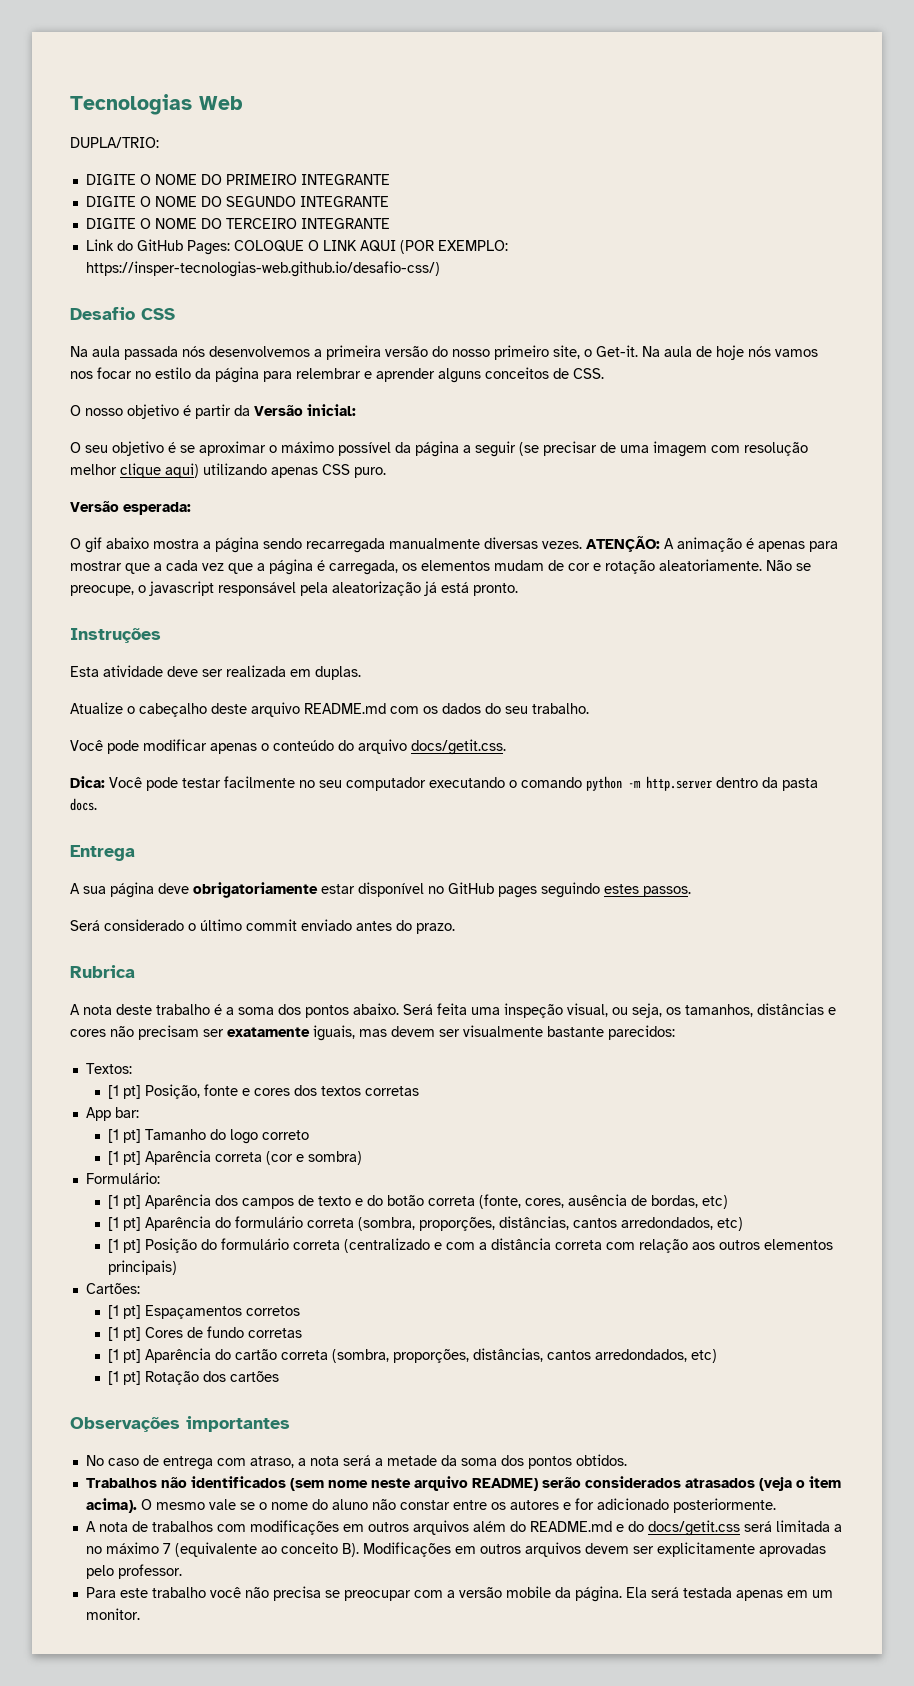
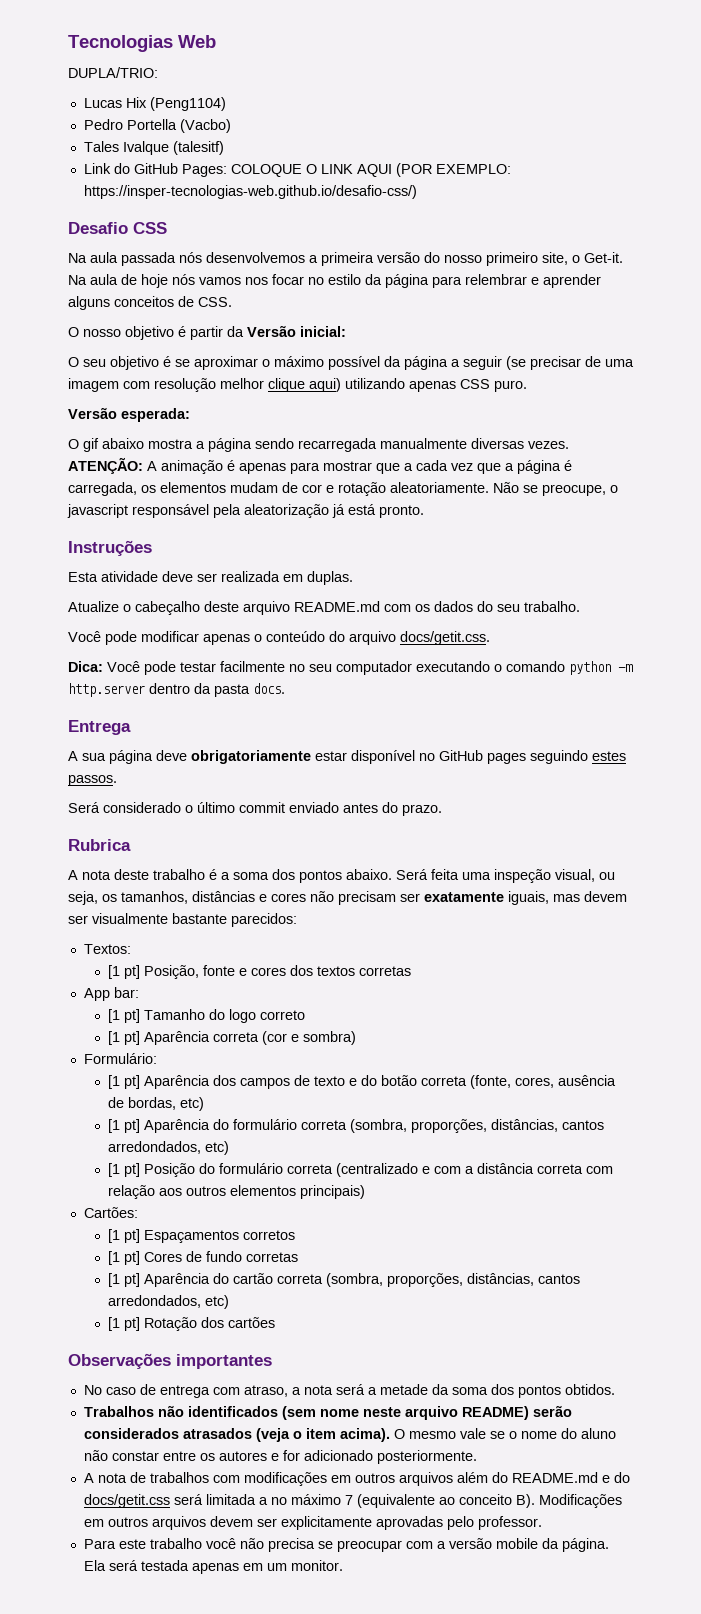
- DIGITE O NOME DO PRIMEIRO INTEGRANTE
- DIGITE O NOME DO SEGUNDO INTEGRANTE
- DIGITE O NOME DO TERCEIRO INTEGRANTE
+ Lucas Hix (Peng1104)
+ Pedro Portella (Vacbo)
+ Tales Ivalque (talesitf)

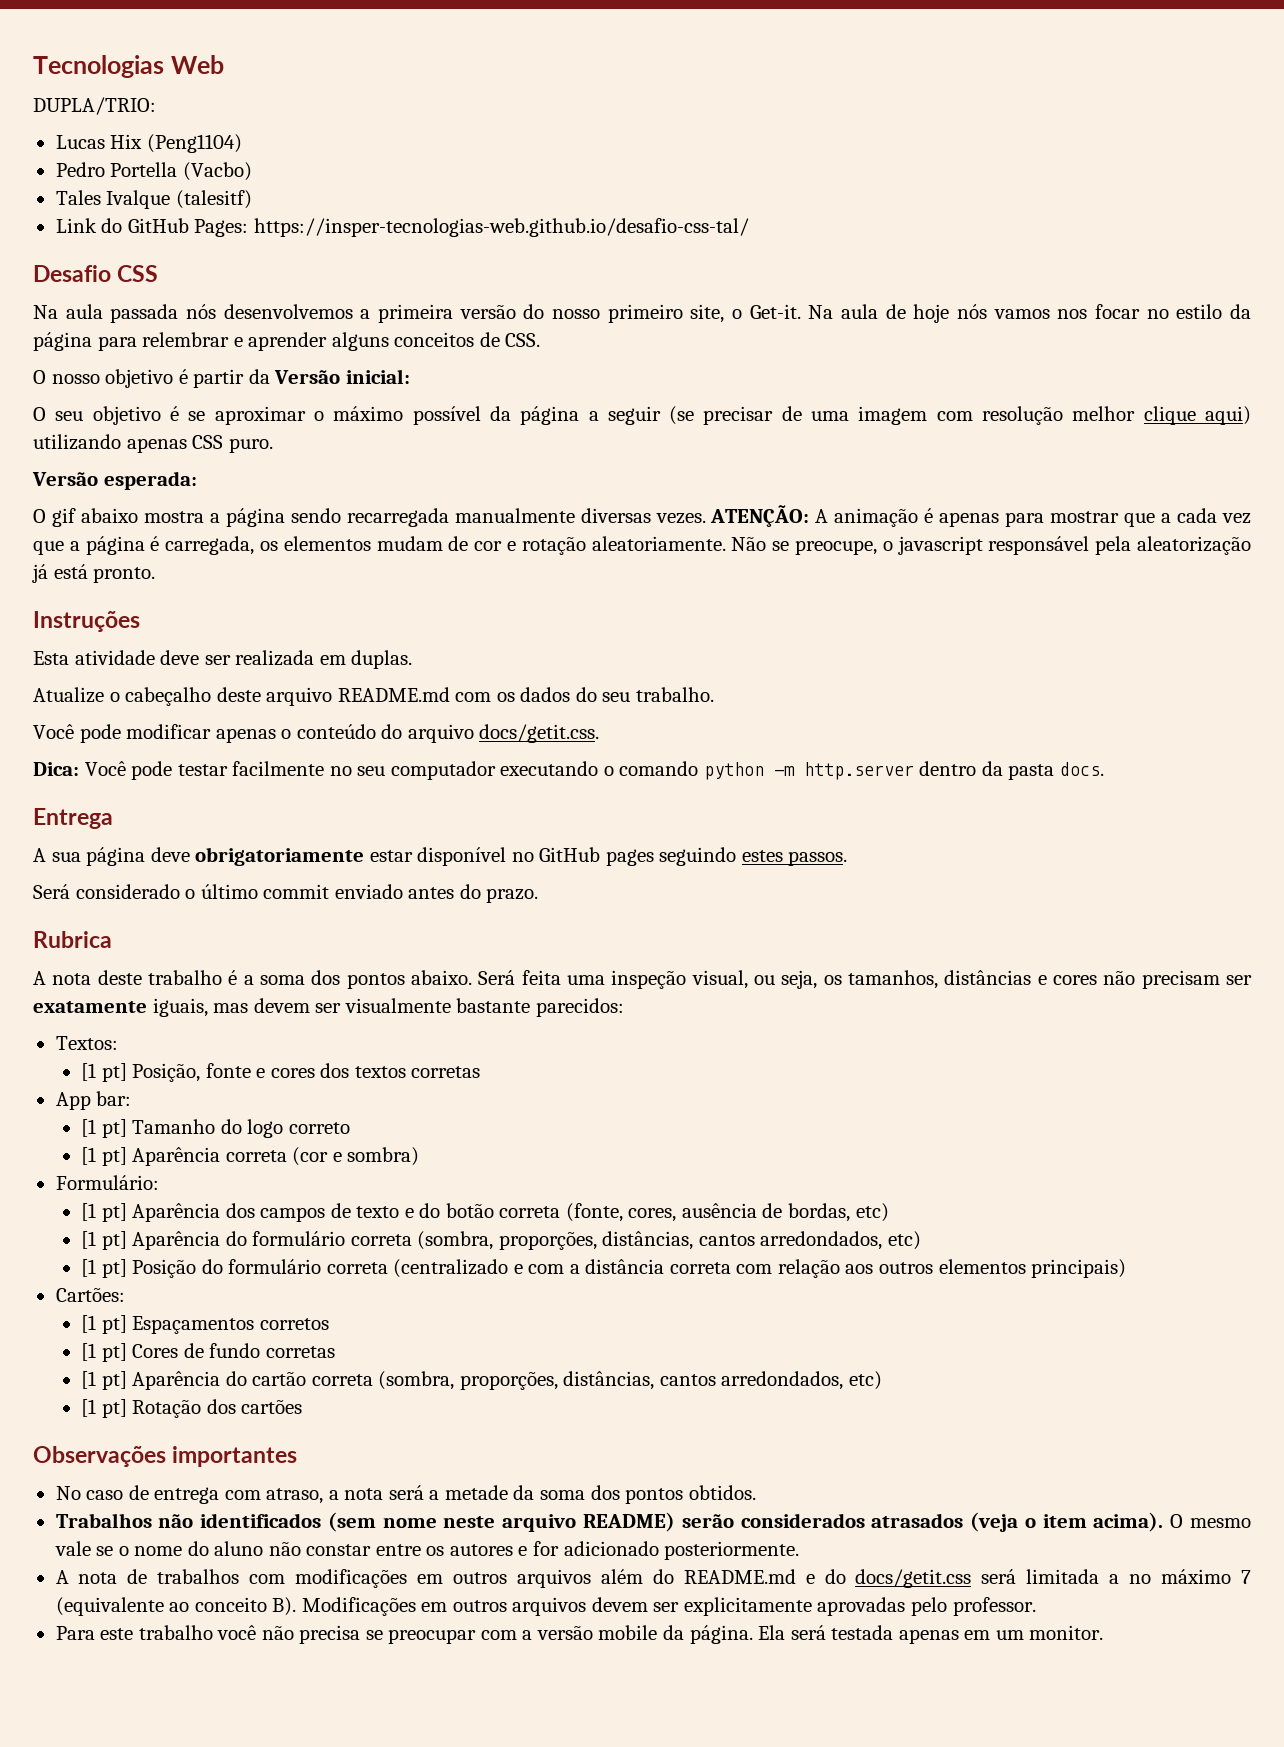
- Link do GitHub Pages: COLOQUE O LINK AQUI (POR EXEMPLO: https://insper-tecnologias-web.github.io/desafio-css/)
+ Link do GitHub Pages: https://insper-tecnologias-web.github.io/desafio-css-tal/

